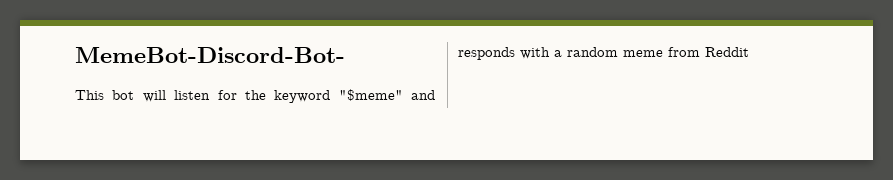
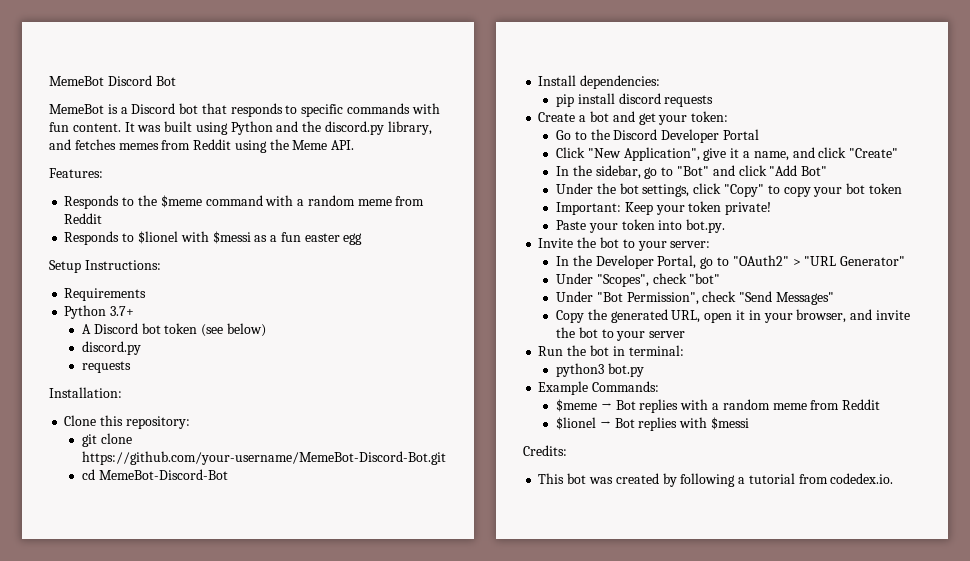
- MemeBot-Discord-Bot-
- This bot will listen for the keyword "$meme" and responds with a random meme from Reddit
+ MemeBot Discord Bot
+ MemeBot is a Discord bot that responds to specific commands with fun content. It was built using Python and the discord.py library, and fetches memes from Reddit using the Meme API.
+ Features:
+ Responds to the $meme command with a random meme from Reddit
+ Responds to $lionel with $messi as a fun easter egg
+ Setup Instructions:
+ Requirements
+ Python 3.7+
+ A Discord bot token (see below)
+ discord.py
+ requests
+ Installation:
+ Clone this repository:
+ git clone https://github.com/your-username/MemeBot-Discord-Bot.git
+ cd MemeBot-Discord-Bot
+ Install dependencies:
+ pip install discord requests
+ Create a bot and get your token:
+ Go to the Discord Developer Portal
+ Click "New Application", give it a name, and click "Create"
+ In the sidebar, go to "Bot" and click "Add Bot"
+ Under the bot settings, click "Copy" to copy your bot token
+ Important: Keep your token private!
+ Paste your token into bot.py.
+ Invite the bot to your server:
+ In the Developer Portal, go to "OAuth2" > "URL Generator"
+ Under "Scopes", check "bot"
+ Under "Bot Permission", check "Send Messages"
+ Copy the generated URL, open it in your browser, and invite the bot to your server
+ Run the bot in terminal:
+ python3 bot.py
+ Example Commands:
+ $meme → Bot replies with a random meme from Reddit
+ $lionel → Bot replies with $messi
+ Credits:
+ This bot was created by following a tutorial from codedex.io.

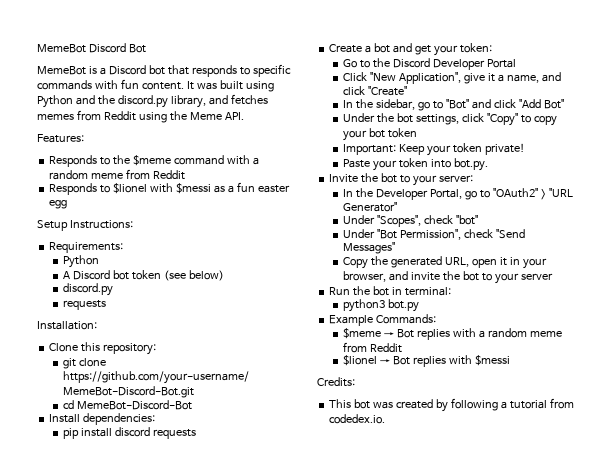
- Requirements
- Python 3.7+
+ Requirements:
+ Python

